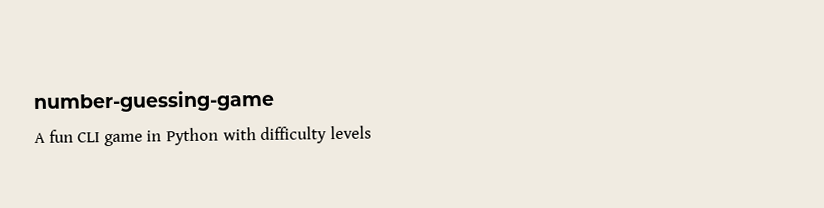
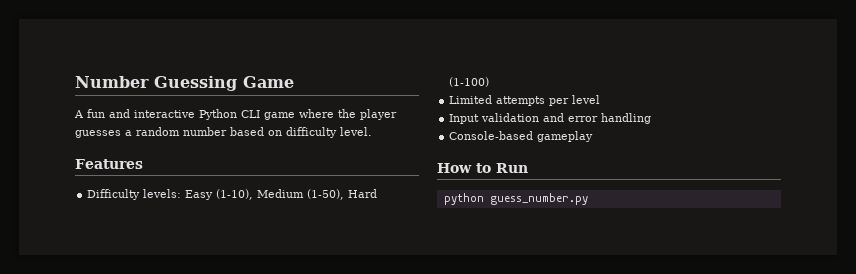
- number-guessing-game
+ Number Guessing Game
- A fun CLI game in Python with difficulty levels
+ A fun and interactive Python CLI game where the player guesses a random number based on difficulty level.
+ Features
+ Difficulty levels: Easy (1-10), Medium (1-50), Hard (1-100)
+ Limited attempts per level
+ Input validation and error handling
+ Console-based gameplay
+ How to Run
+ python guess_number.py

